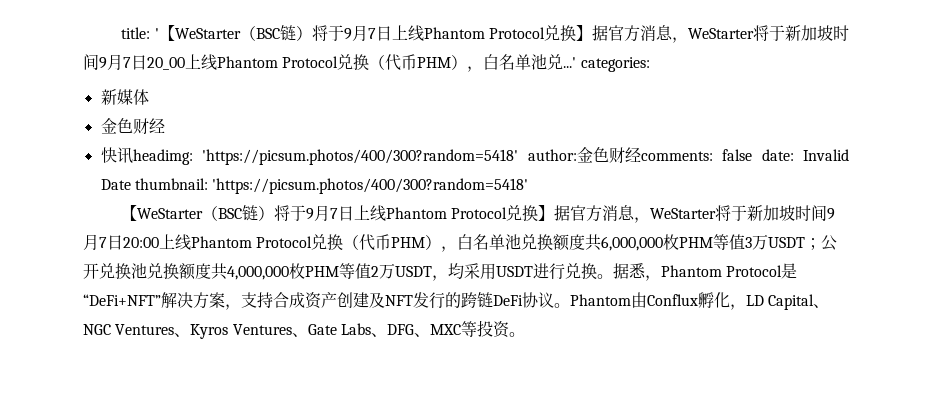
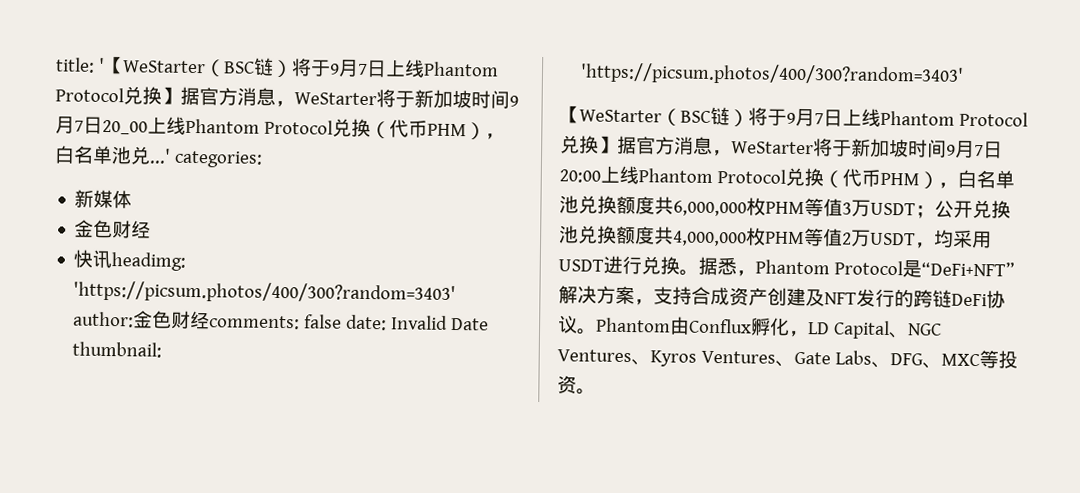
- 快讯headimg: 'https://picsum.photos/400/300?random=5418' author:金色财经comments: false date: Invalid Date thumbnail: 'https://picsum.photos/400/300?random=5418'
+ 快讯headimg: 'https://picsum.photos/400/300?random=3403' author:金色财经comments: false date: Invalid Date thumbnail: 'https://picsum.photos/400/300?random=3403'

